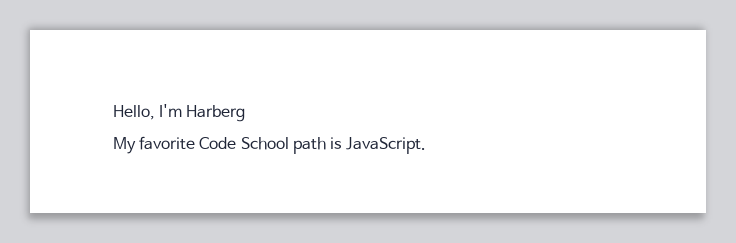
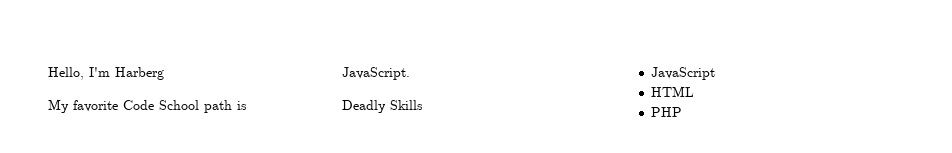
+ Deadly Skills
+ JavaScript
+ HTML
+ PHP

